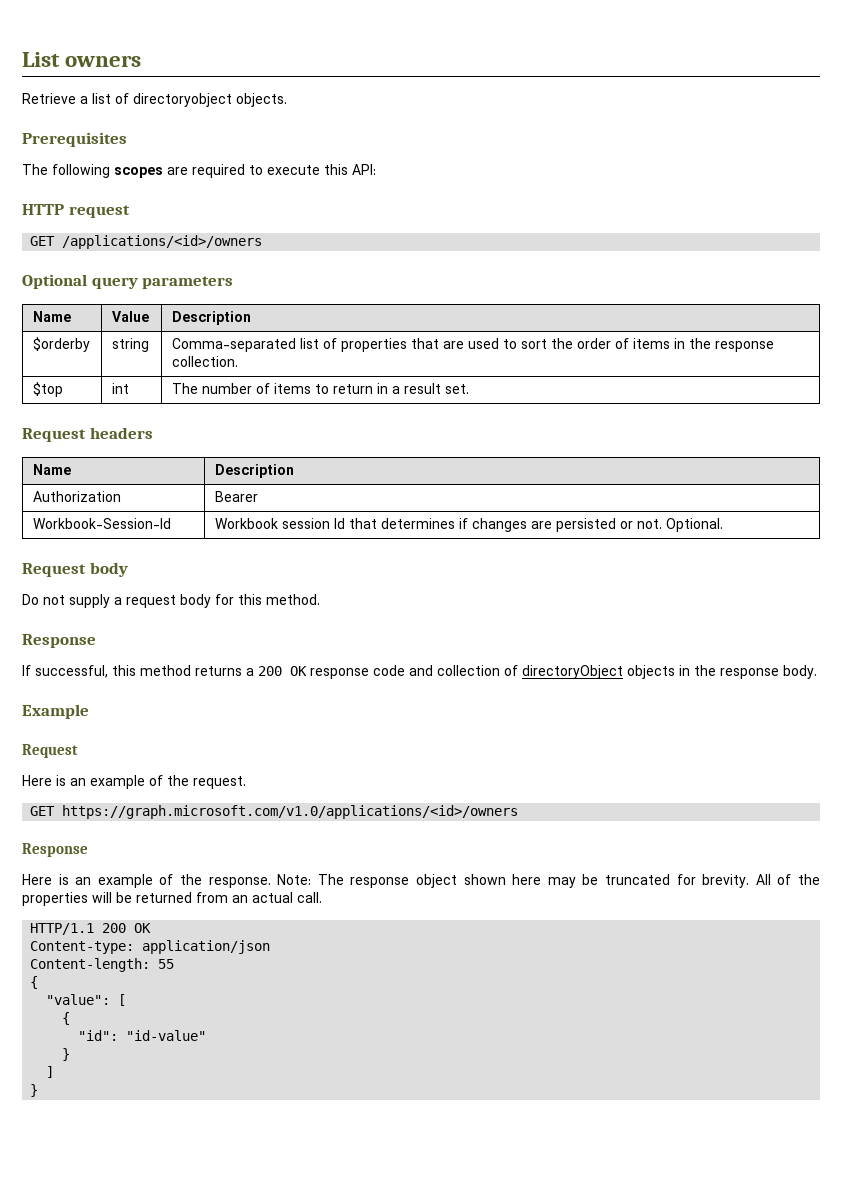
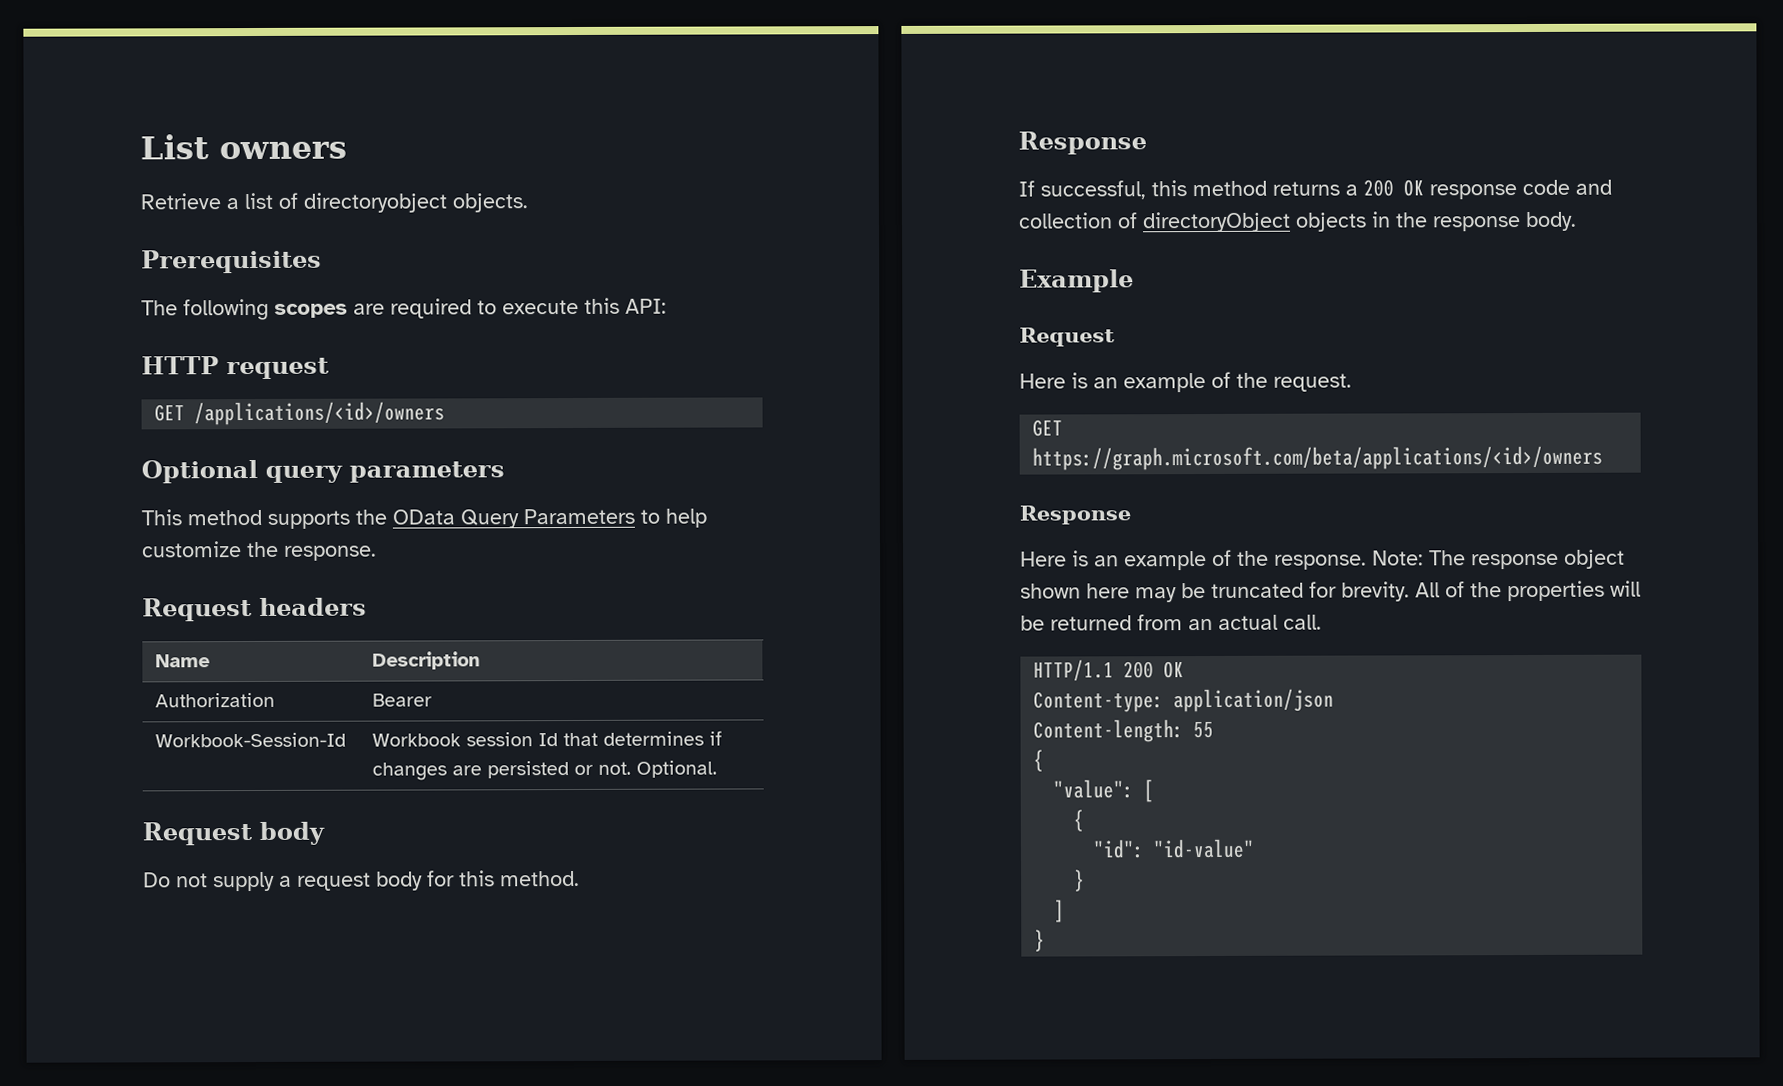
- Name | Value | Description
- $orderby | string | Comma-separated list of properties that are used to sort the order of items in the response collection.
- $top | int | The number of items to return in a result set.
+ This method supports the OData Query Parameters to help customize the response.
- GET https://graph.microsoft.com/v1.0/applications/<id>/owners
+ GET https://graph.microsoft.com/beta/applications/<id>/owners

